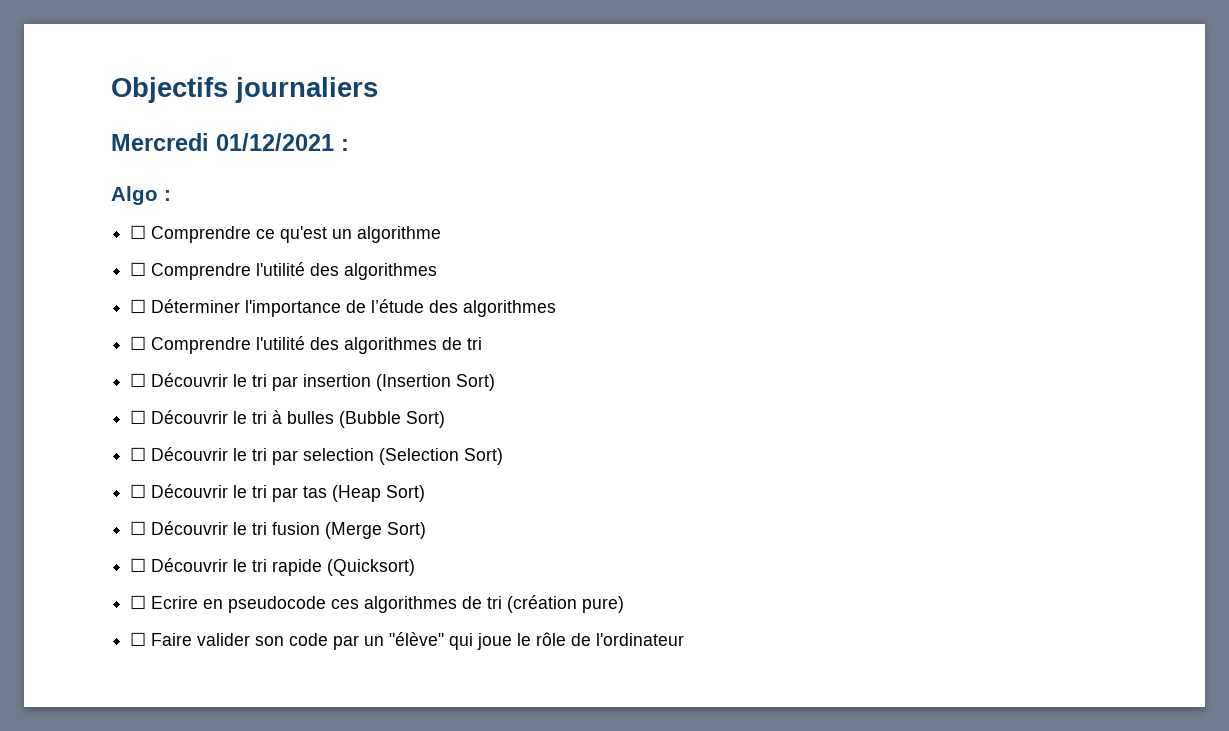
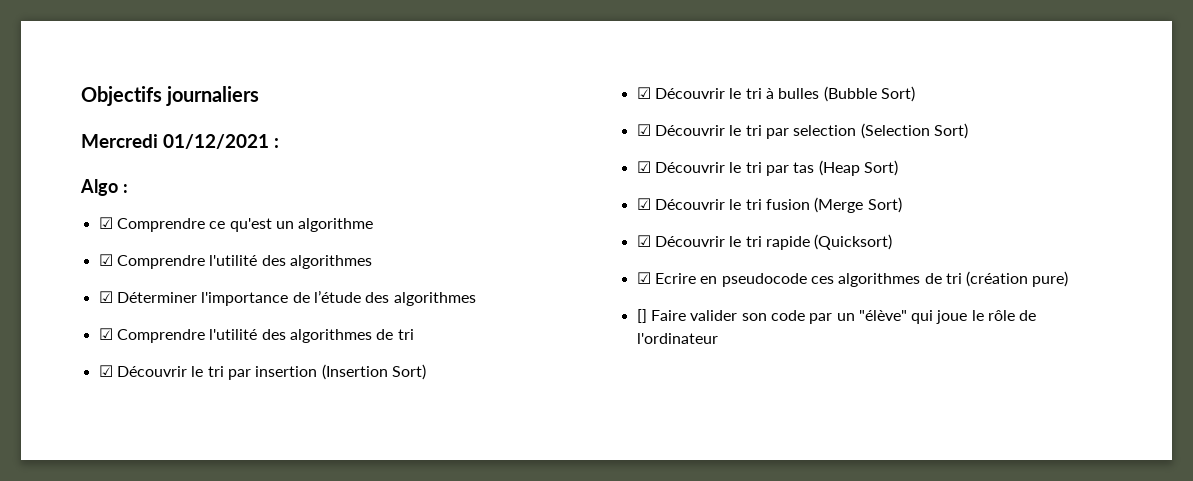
- ☐ Comprendre ce qu'est un algorithme
- ☐ Comprendre l'utilité des algorithmes
+ ☑ Comprendre ce qu'est un algorithme
+ ☑ Comprendre l'utilité des algorithmes
- ☐ Déterminer l'importance de l’étude des algorithmes
+ ☑ Déterminer l'importance de l’étude des algorithmes
- ☐ Comprendre l'utilité des algorithmes de tri
+ ☑ Comprendre l'utilité des algorithmes de tri
- ☐ Découvrir le tri par insertion (Insertion Sort)
+ ☑ Découvrir le tri par insertion (Insertion Sort)
- ☐ Découvrir le tri à bulles (Bubble Sort)
+ ☑ Découvrir le tri à bulles (Bubble Sort)
- ☐ Découvrir le tri par selection (Selection Sort)
+ ☑ Découvrir le tri par selection (Selection Sort)
- ☐ Découvrir le tri par tas (Heap Sort)
+ ☑ Découvrir le tri par tas (Heap Sort)
- ☐ Découvrir le tri fusion (Merge Sort)
+ ☑ Découvrir le tri fusion (Merge Sort)
- ☐ Découvrir le tri rapide (Quicksort)
+ ☑ Découvrir le tri rapide (Quicksort)
- ☐ Ecrire en pseudocode ces algorithmes de tri (création pure)
+ ☑ Ecrire en pseudocode ces algorithmes de tri (création pure)
- ☐ Faire valider son code par un "élève" qui joue le rôle de l'ordinateur
+ [] Faire valider son code par un "élève" qui joue le rôle de l'ordinateur

